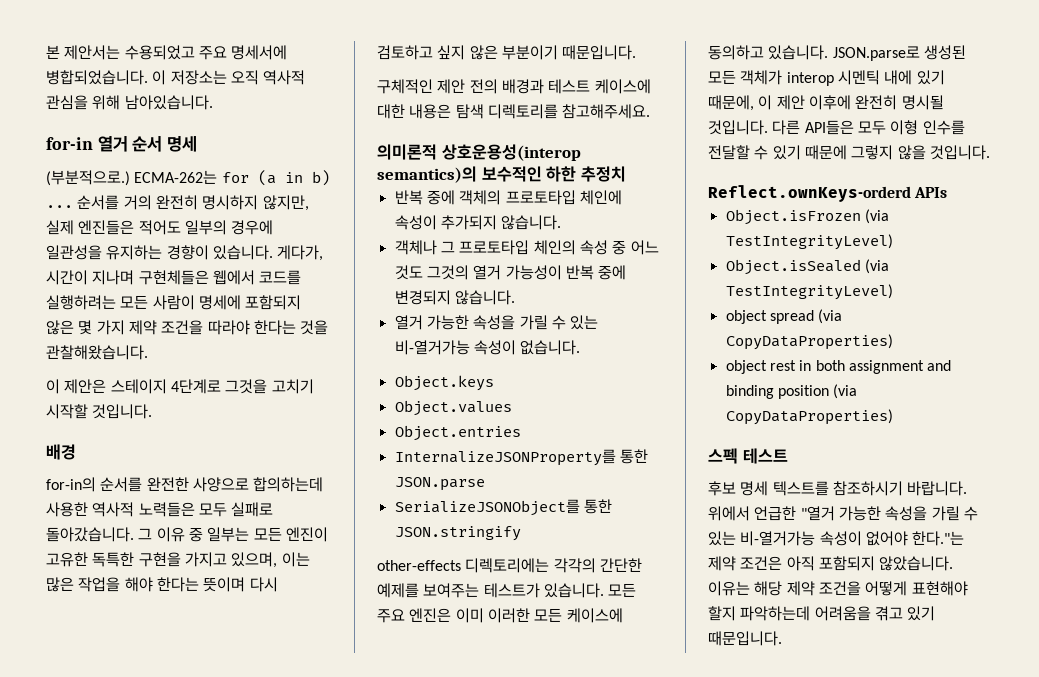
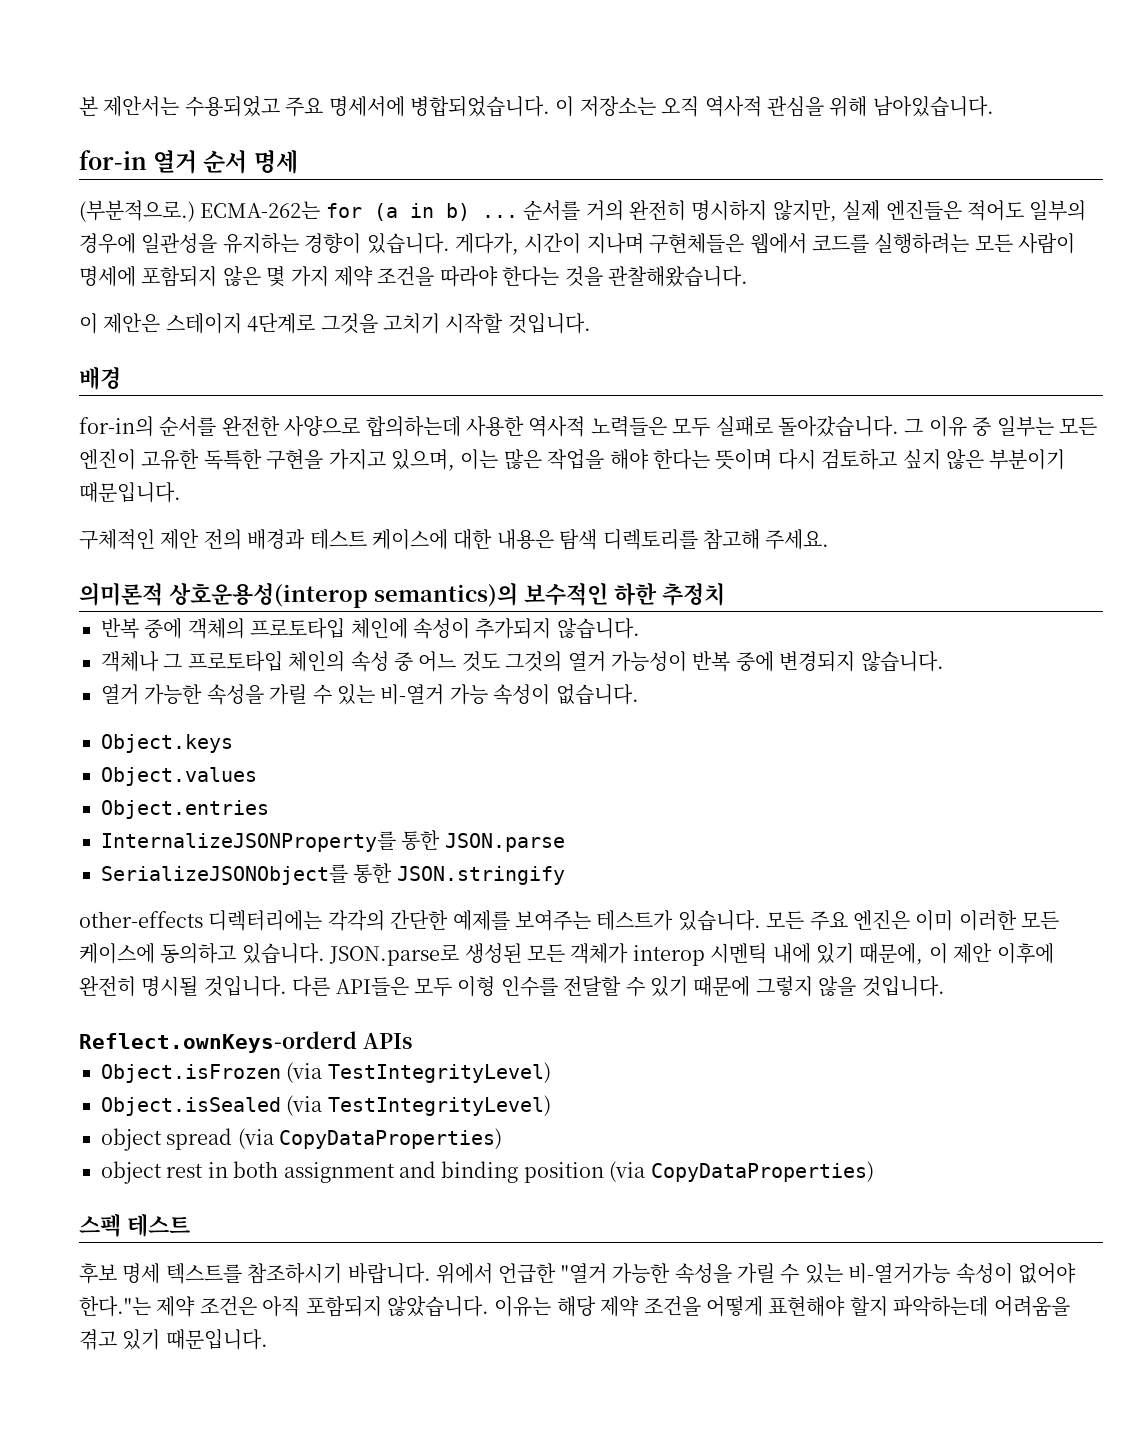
- 구체적인 제안 전의 배경과 테스트 케이스에 대한 내용은 탐색 디렉토리를 참고해주세요.
+ 구체적인 제안 전의 배경과 테스트 케이스에 대한 내용은 탐색 디렉토리를 참고해 주세요.
- 열거 가능한 속성을 가릴 수 있는 비-열거가능 속성이 없습니다.
+ 열거 가능한 속성을 가릴 수 있는 비-열거 가능 속성이 없습니다.
- other-effects 디렉토리에는 각각의 간단한 예제를 보여주는 테스트가 있습니다.
+ other-effects 디렉터리에는 각각의 간단한 예제를 보여주는 테스트가 있습니다.

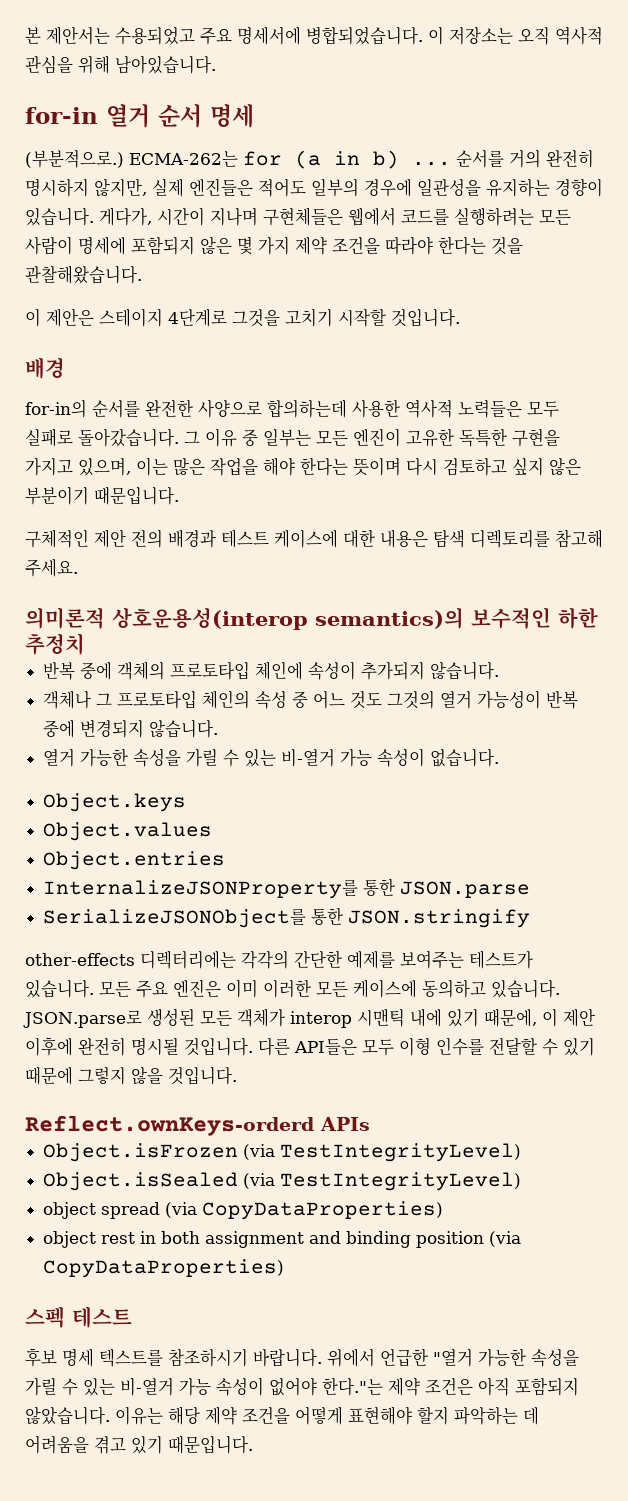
- JSON.parse로 생성된 모든 객체가 interop 시멘틱 내에 있기 때문에, 이 제안 이후에 완전히 명시될 것입니다.
+ JSON.parse로 생성된 모든 객체가 interop 시맨틱 내에 있기 때문에, 이 제안 이후에 완전히 명시될 것입니다.
- 위에서 언급한 "열거 가능한 속성을 가릴 수 있는 비-열거가능 속성이 없어야 한다."는 제약 조건은 아직 포함되지 않았습니다.
+ 위에서 언급한 "열거 가능한 속성을 가릴 수 있는 비-열거 가능 속성이 없어야 한다."는 제약 조건은 아직 포함되지 않았습니다.
- 이유는 해당 제약 조건을 어떻게 표현해야 할지 파악하는데 어려움을 겪고 있기 때문입니다.
+ 이유는 해당 제약 조건을 어떻게 표현해야 할지 파악하는 데 어려움을 겪고 있기 때문입니다.

